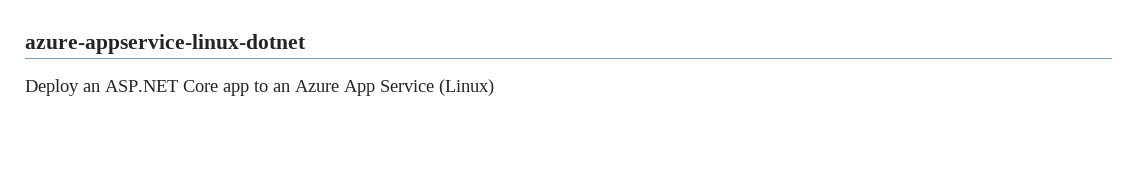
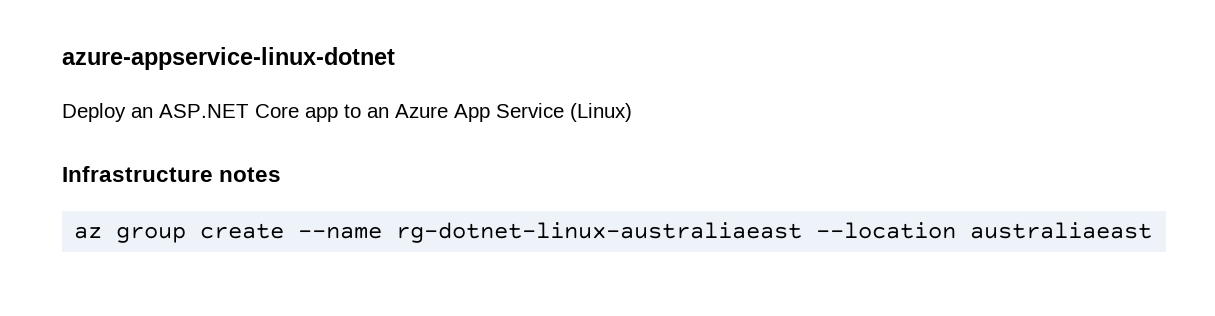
+ Infrastructure notes
+ az group create --name rg-dotnet-linux-australiaeast --location australiaeast

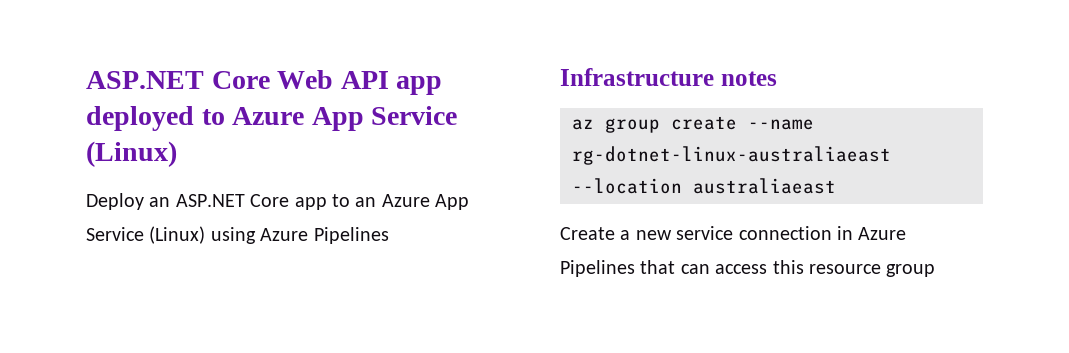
- azure-appservice-linux-dotnet
+ ASP.NET Core Web API app deployed to Azure App Service (Linux)
- Deploy an ASP.NET Core app to an Azure App Service (Linux)
+ Deploy an ASP.NET Core app to an Azure App Service (Linux) using Azure Pipelines
+ Create a new service connection in Azure Pipelines that can access this resource group

